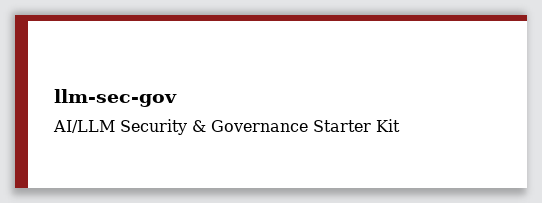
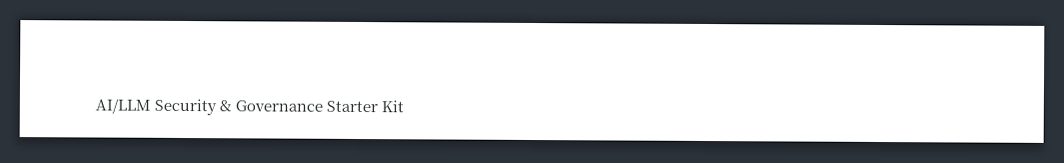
- llm-sec-gov

